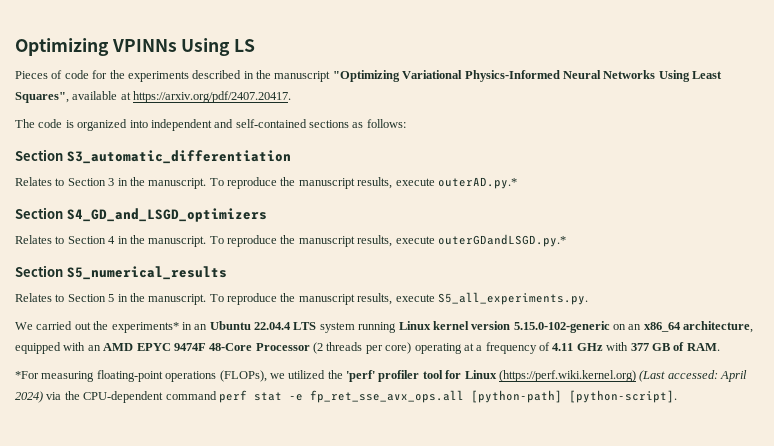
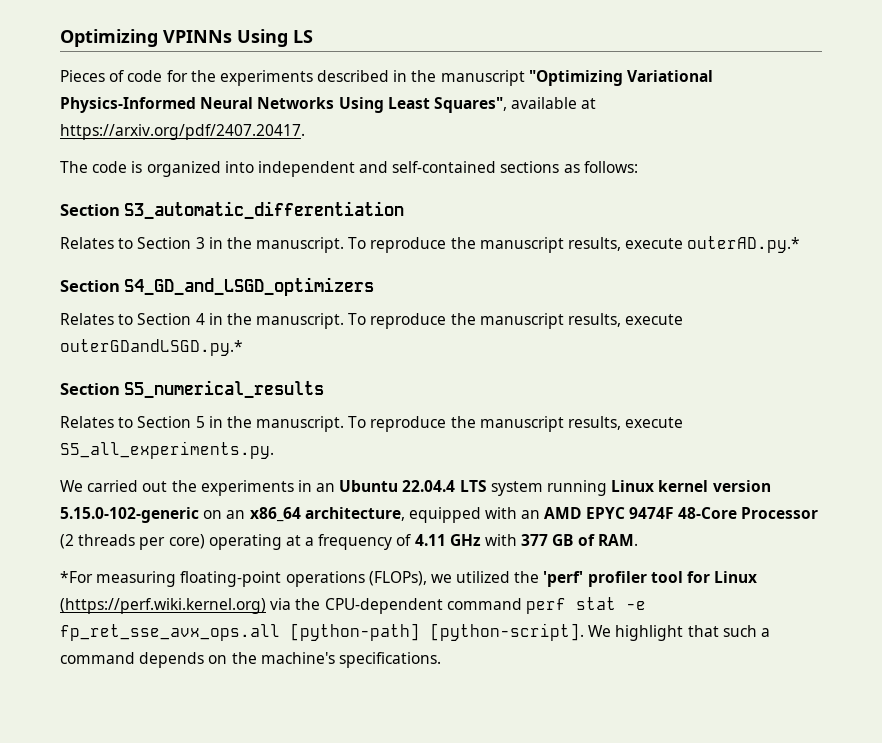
- We carried out the experiments* in an Ubuntu 22.04.4 LTS system running Linux kernel version 5.15.0-102-generic on an x86_64 architecture, equipped with an AMD EPYC 9474F 48-Core Processor (2 threads per core) operating at a frequency of 4.11 GHz with 377 GB of RAM.
+ We carried out the experiments in an Ubuntu 22.04.4 LTS system running Linux kernel version 5.15.0-102-generic on an x86_64 architecture, equipped with an AMD EPYC 9474F 48-Core Processor (2 threads per core) operating at a frequency of 4.11 GHz with 377 GB of RAM.
- *For measuring floating-point operations (FLOPs), we utilized the 'perf' profiler tool for Linux (https://perf.wiki.kernel.org) (Last accessed: April 2024) via the CPU-dependent command perf stat -e fp_ret_sse_avx_ops.all [python-path] [python-script].
+ *For measuring floating-point operations (FLOPs), we utilized the 'perf' profiler tool for Linux (https://perf.wiki.kernel.org) via the CPU-dependent command perf stat -e fp_ret_sse_avx_ops.all [python-path] [python-script].
+ We highlight that such a command depends on the machine's specifications.

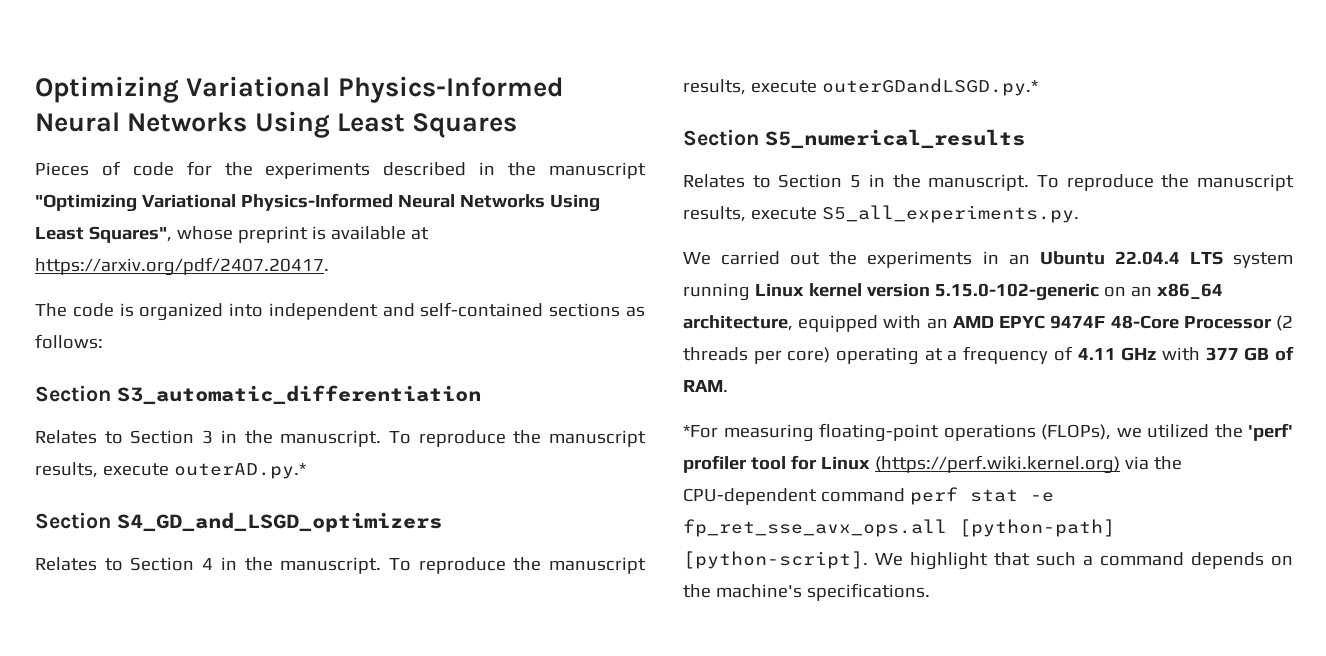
- Optimizing VPINNs Using LS
+ Optimizing Variational Physics-Informed Neural Networks Using Least Squares
- Pieces of code for the experiments described in the manuscript "Optimizing Variational Physics-Informed Neural Networks Using Least Squares", available at https://arxiv.org/pdf/2407.20417.
+ Pieces of code for the experiments described in the manuscript "Optimizing Variational Physics-Informed Neural Networks Using Least Squares", whose preprint is available at https://arxiv.org/pdf/2407.20417.

